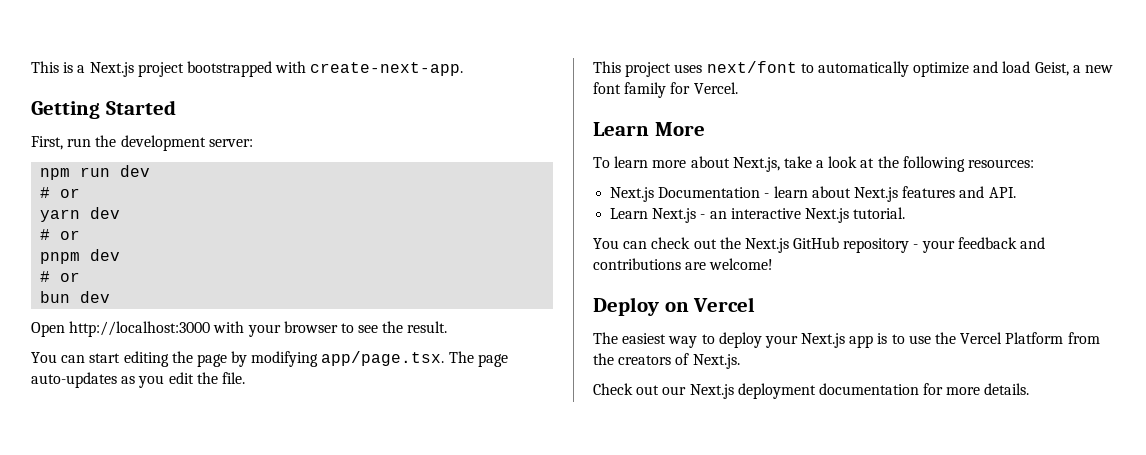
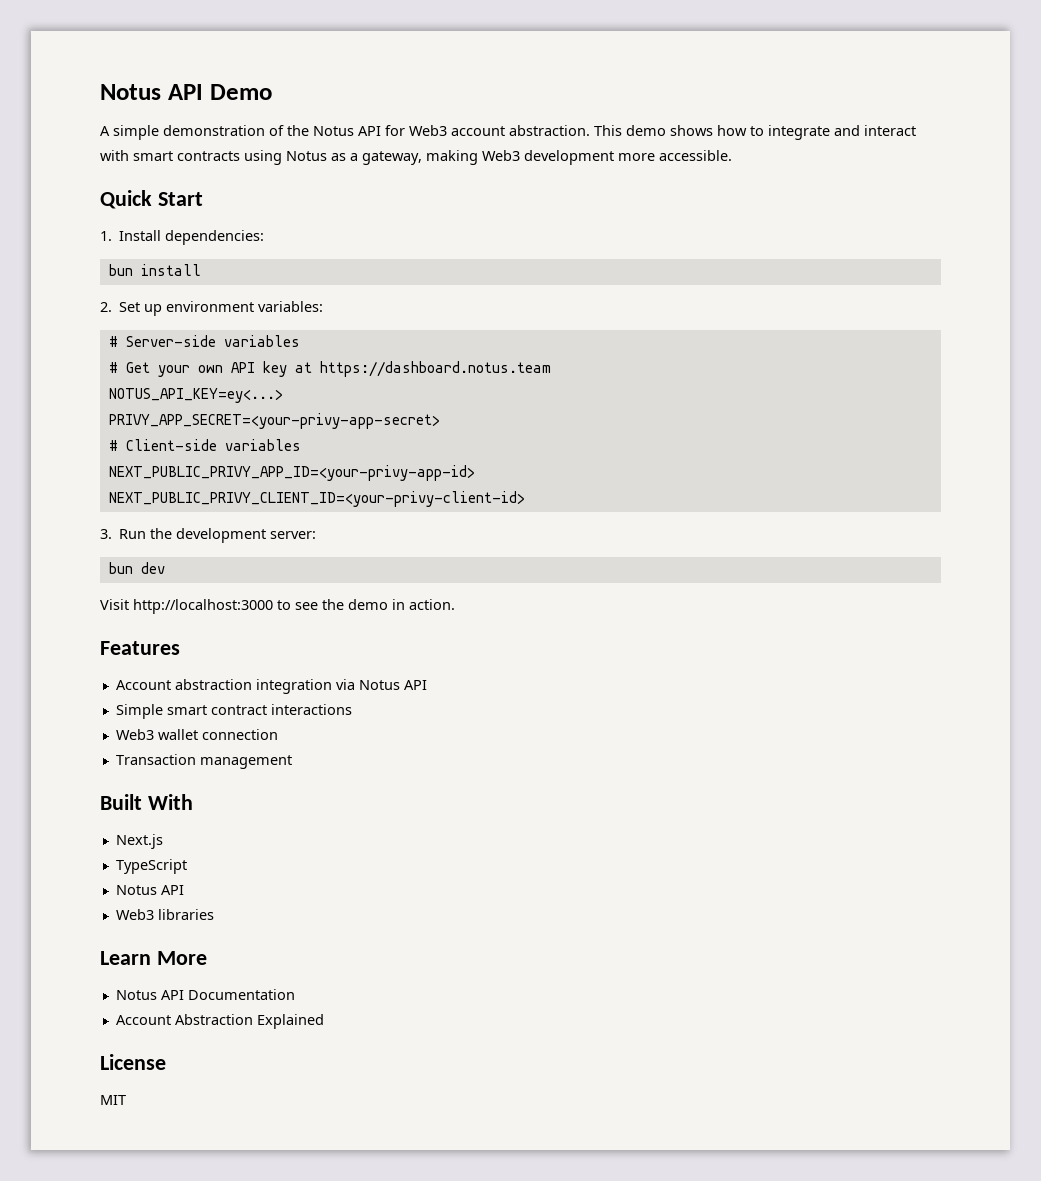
- This is a Next.js project bootstrapped with create-next-app.
- Getting Started
- First, run the development server:
- npm run dev
- # or
- yarn dev
- # or
- pnpm dev
- # or
+ Notus API Demo
+ A simple demonstration of the Notus API for Web3 account abstraction. This demo shows how to integrate and interact with smart contracts using Notus as a gateway, making Web3 development more accessible.
+ Quick Start
+ 1. Install dependencies:
+ bun install
+ 2. Set up environment variables:
+ # Server-side variables
+ # Get your own API key at https://dashboard.notus.team
+ NOTUS_API_KEY=ey<...>
+ PRIVY_APP_SECRET=<your-privy-app-secret>
+ # Client-side variables
+ NEXT_PUBLIC_PRIVY_APP_ID=<your-privy-app-id>
+ NEXT_PUBLIC_PRIVY_CLIENT_ID=<your-privy-client-id>
+ 3. Run the development server:
  bun dev
- Open http://localhost:3000 with your browser to see the result.
- You can start editing the page by modifying app/page.tsx. The page auto-updates as you edit the file.
- This project uses next/font to automatically optimize and load Geist, a new font family for Vercel.
+ Visit http://localhost:3000 to see the demo in action.
+ Features
+ Account abstraction integration via Notus API
+ Simple smart contract interactions
+ Web3 wallet connection
+ Transaction management
+ Built With
+ Next.js
+ TypeScript
+ Notus API
+ Web3 libraries
  Learn More
- To learn more about Next.js, take a look at the following resources:
- Next.js Documentation - learn about Next.js features and API.
- Learn Next.js - an interactive Next.js tutorial.
- You can check out the Next.js GitHub repository - your feedback and contributions are welcome!
- Deploy on Vercel
- The easiest way to deploy your Next.js app is to use the Vercel Platform from the creators of Next.js.
- Check out our Next.js deployment documentation for more details.
+ Notus API Documentation
+ Account Abstraction Explained
+ License
+ MIT

